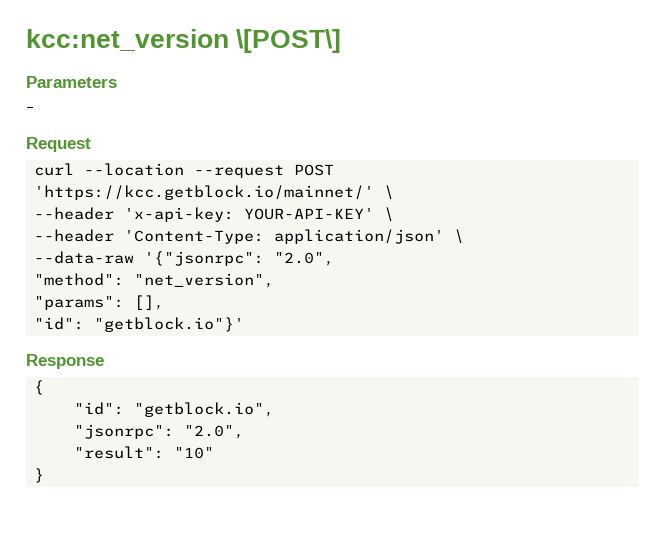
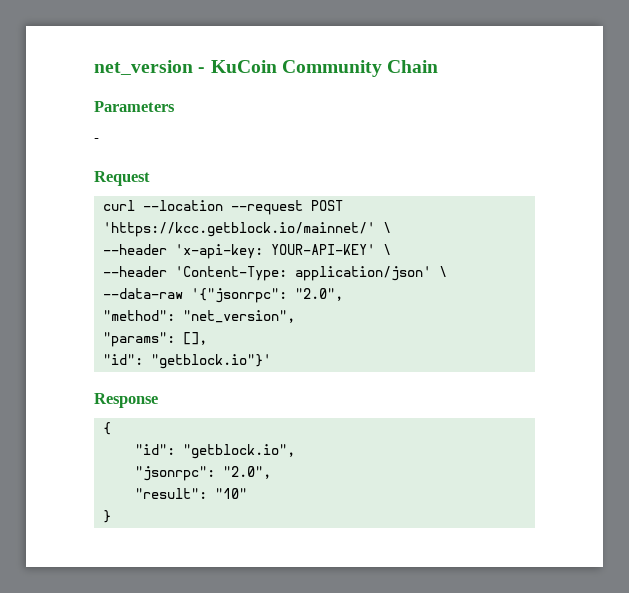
- kcc:net_version \[POST\]
+ net_version - KuCoin Community Chain

